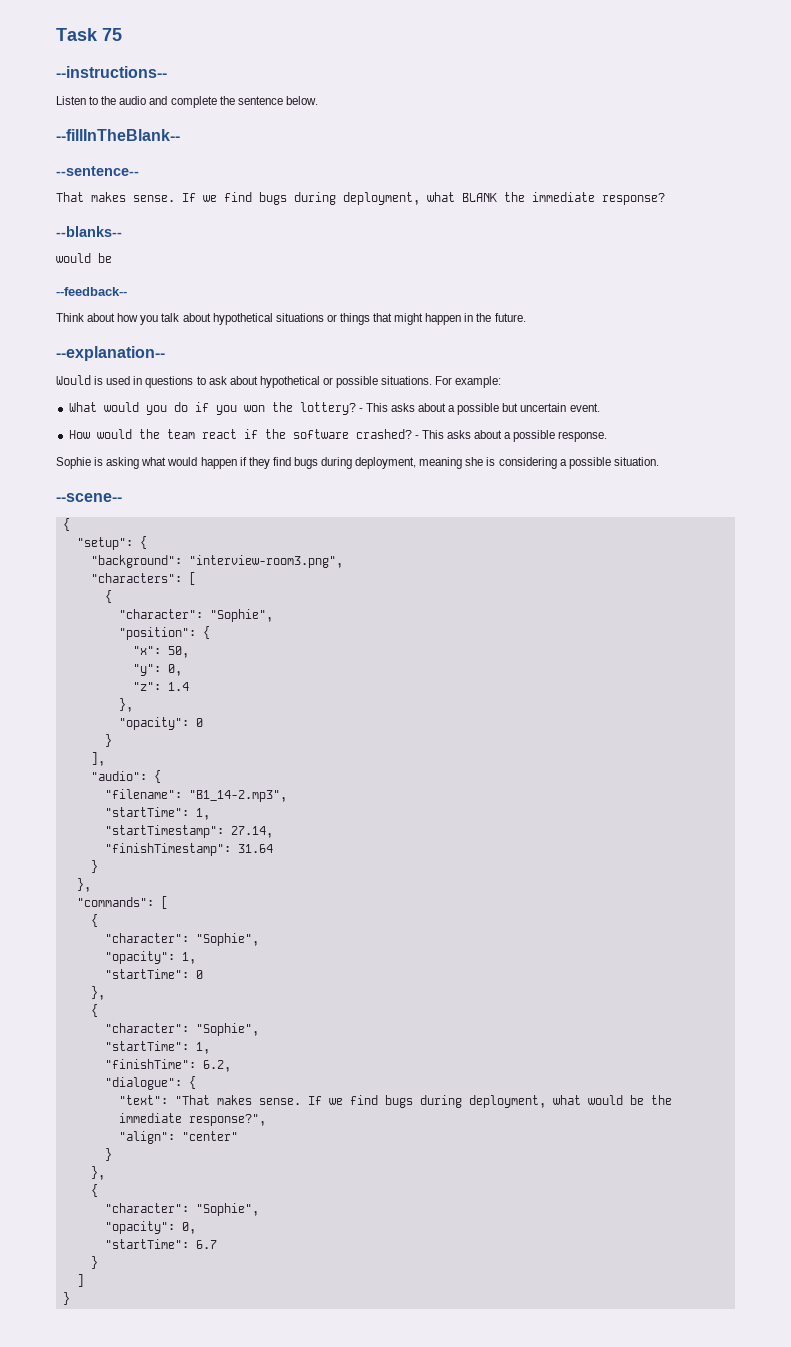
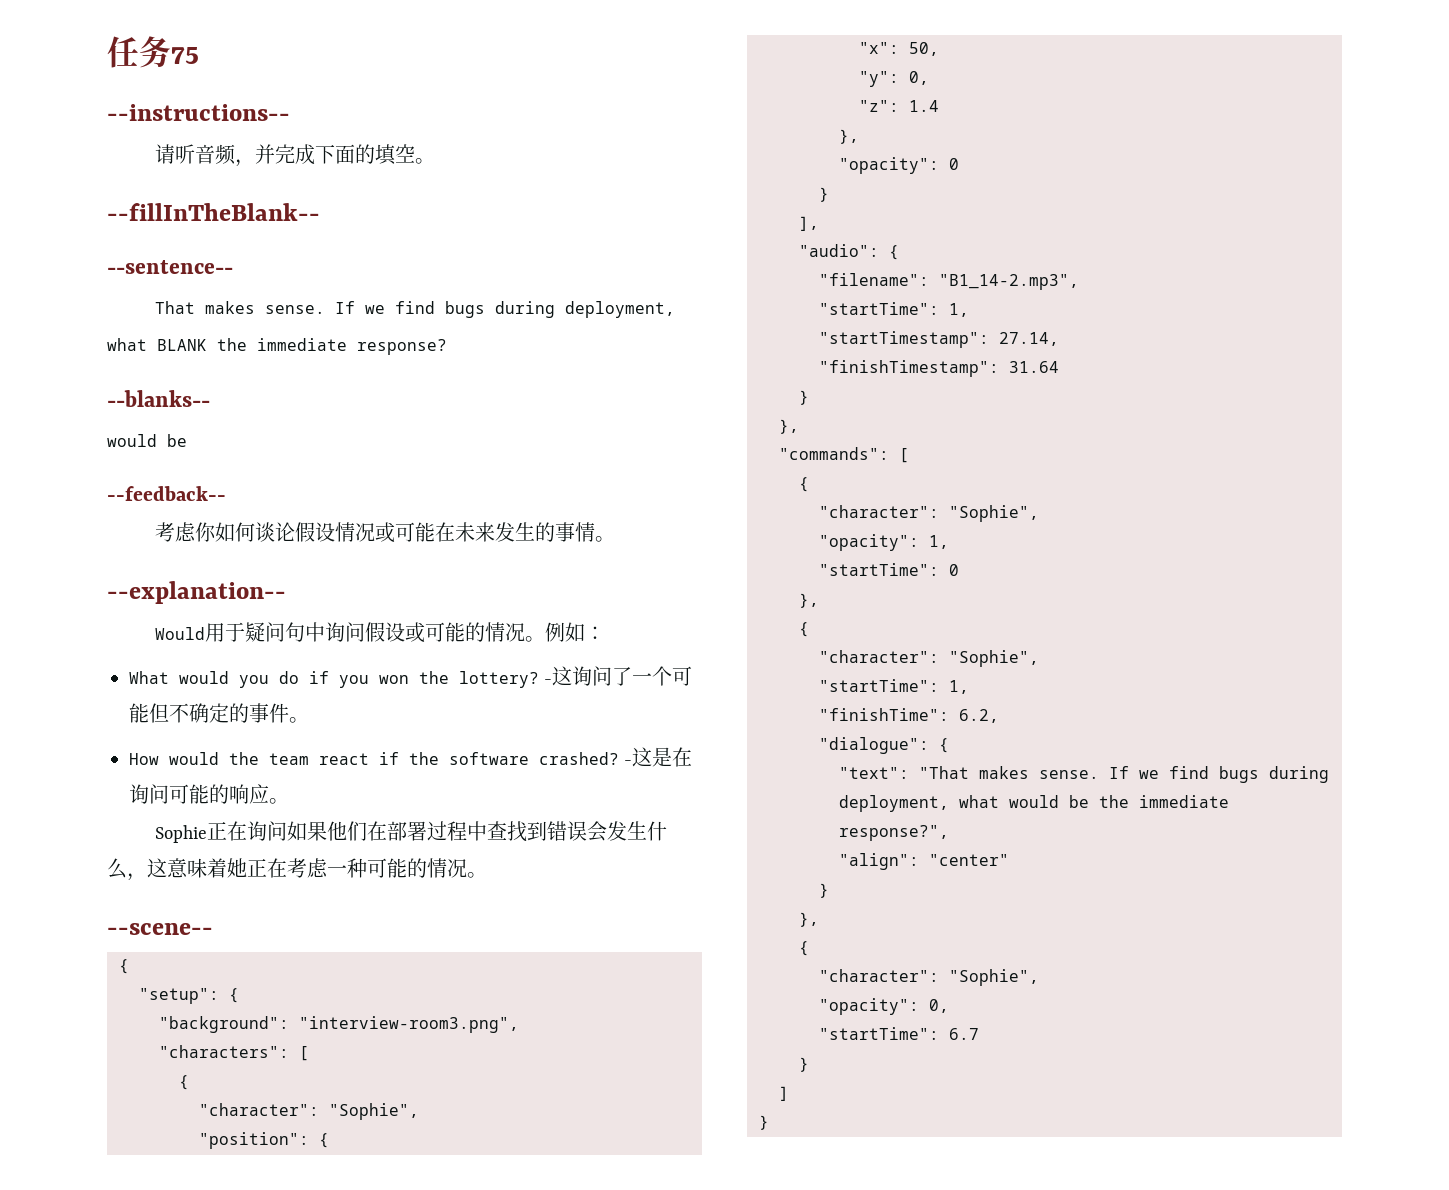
- Task 75
+ 任务75
- Listen to the audio and complete the sentence below.
+ 请听音频，并完成下面的填空。
- Think about how you talk about hypothetical situations or things that might happen in the future.
+ 考虑你如何谈论假设情况或可能在未来发生的事情。
  --explanation--
- Would is used in questions to ask about hypothetical or possible situations. For example:
+ Would用于疑问句中询问假设或可能的情况。例如：
- - This asks about a possible but uncertain event.
+ -这询问了一个可能但不确定的事件。
- - This asks about a possible response.
- Sophie is asking what would happen if they find bugs during deployment, meaning she is considering a possible situation.
+ -这是在询问可能的响应。
+ Sophie正在询问如果他们在部署过程中查找到错误会发生什么，这意味着她正在考虑一种可能的情况。

